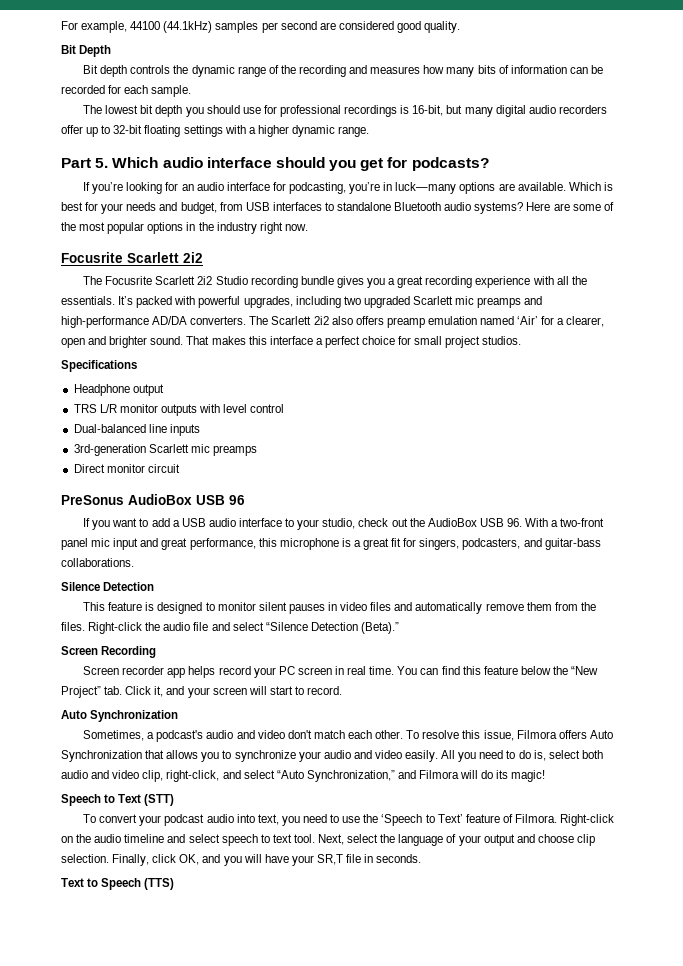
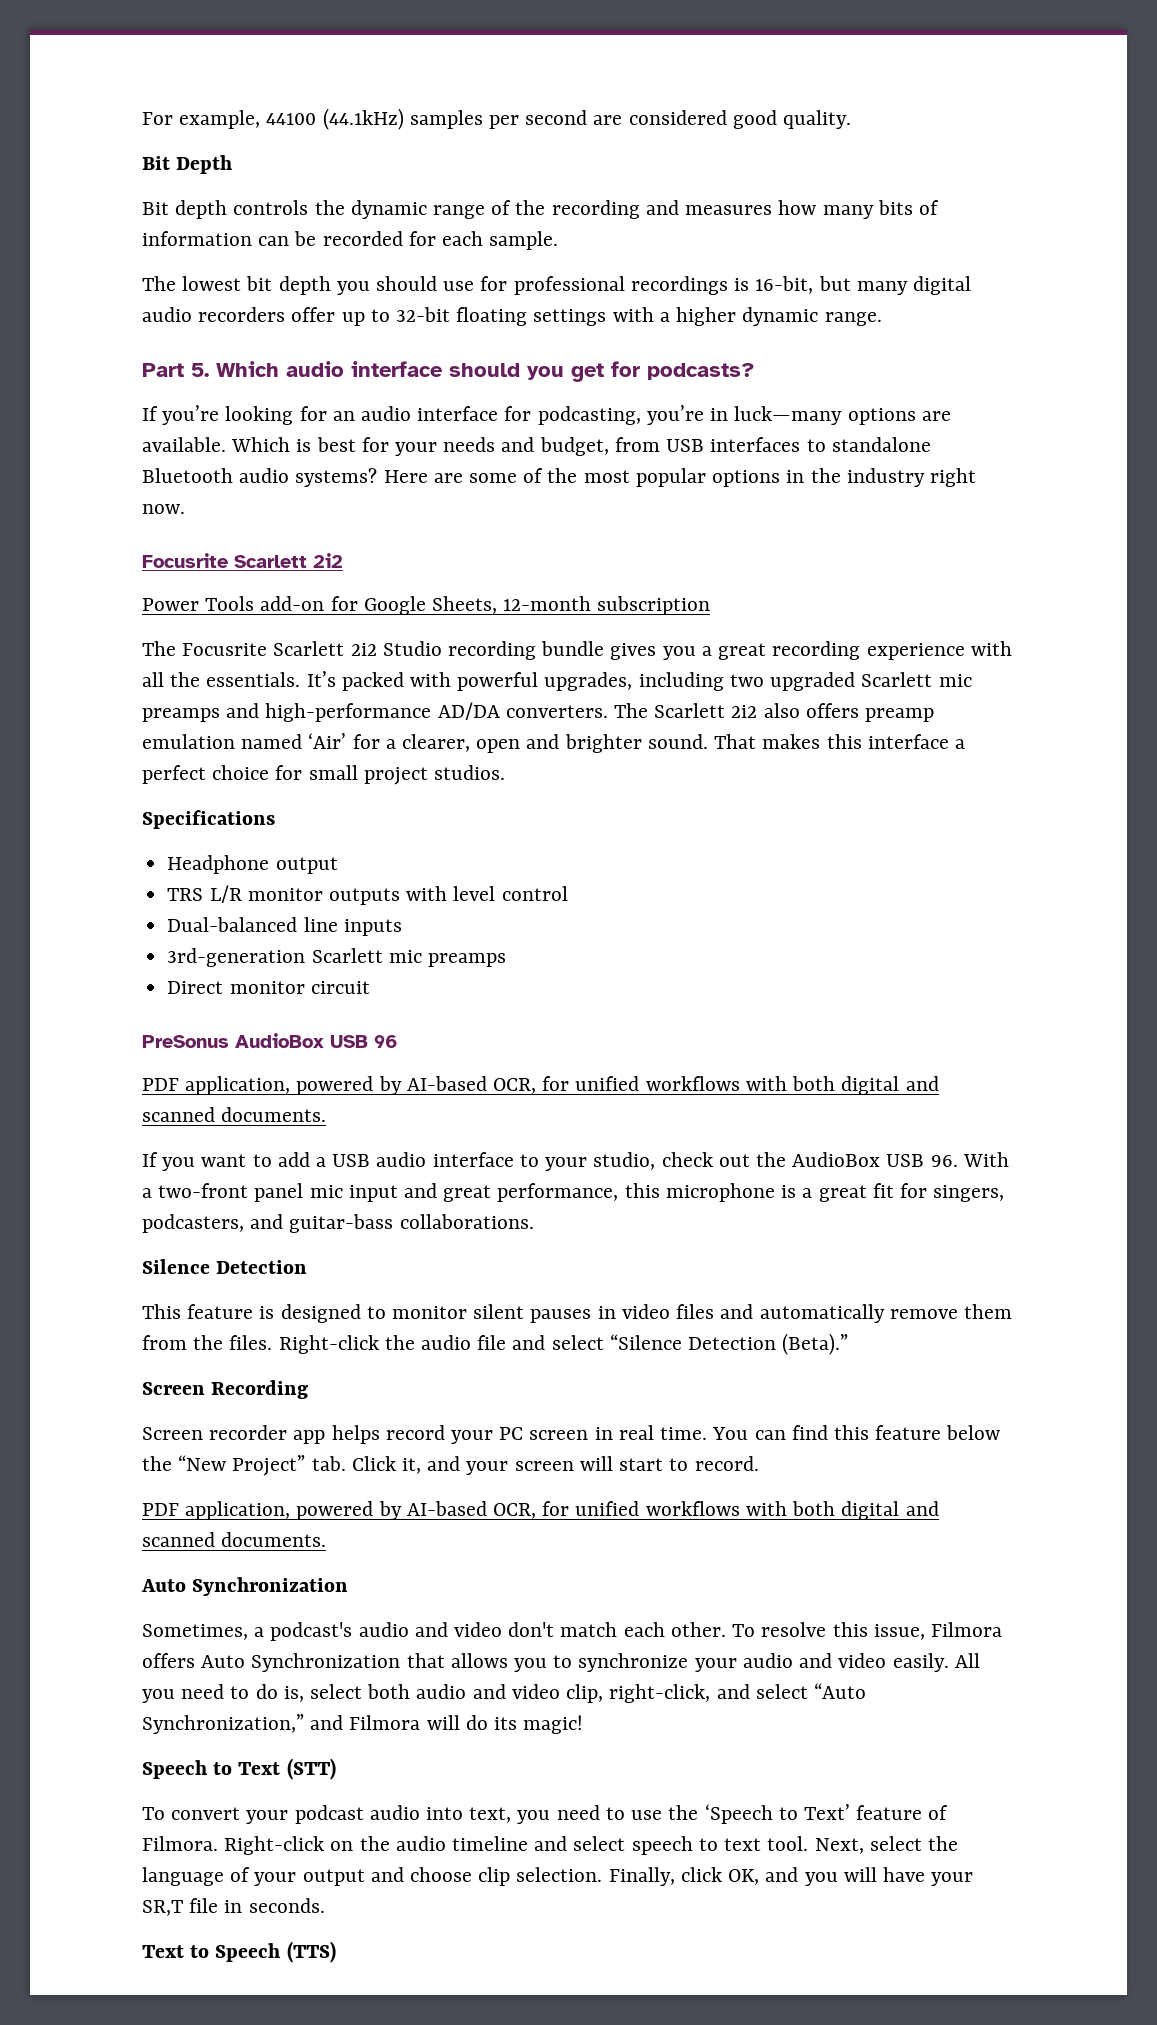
+ Power Tools add-on for Google Sheets, 12-month subscription
  PreSonus AudioBox USB 96
+ PDF application, powered by AI-based OCR, for unified workflows with both digital and scanned documents.
  You can find this feature below the “New Project” tab. Click it, and your screen will start to record.
+ PDF application, powered by AI-based OCR, for unified workflows with both digital and scanned documents.

